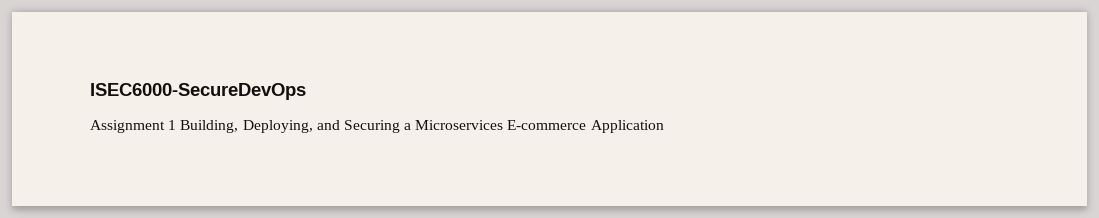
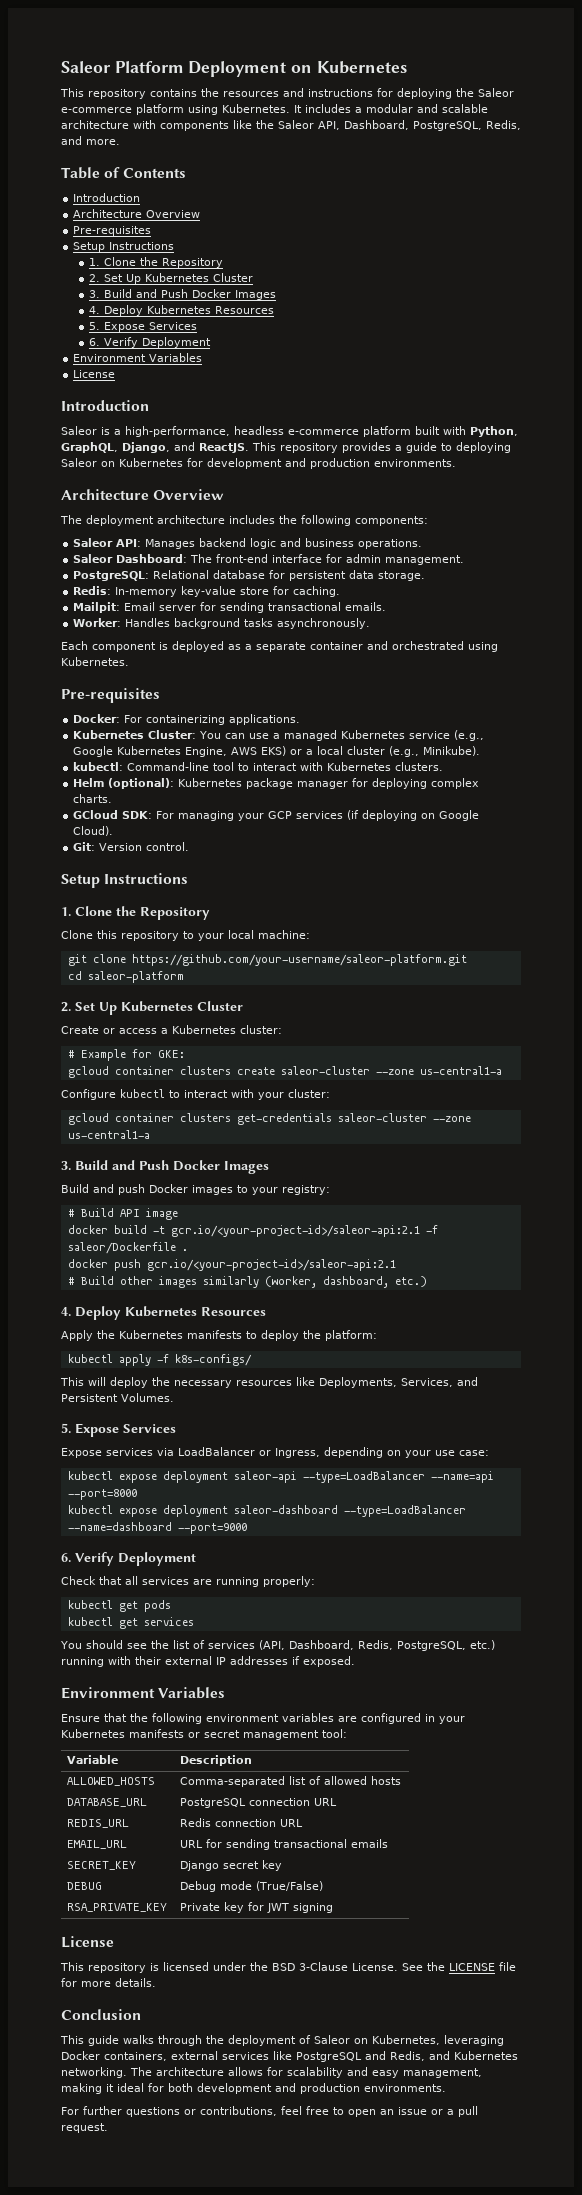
- ISEC6000-SecureDevOps
- Assignment 1 Building, Deploying, and Securing a Microservices E-commerce Application
+ Saleor Platform Deployment on Kubernetes
+ This repository contains the resources and instructions for deploying the Saleor e-commerce platform using Kubernetes. It includes a modular and scalable architecture with components like the Saleor API, Dashboard, PostgreSQL, Redis, and more.
+ Table of Contents
+ Introduction
+ Architecture Overview
+ Pre-requisites
+ Setup Instructions
+ 1. Clone the Repository
+ 2. Set Up Kubernetes Cluster
+ 3. Build and Push Docker Images
+ 4. Deploy Kubernetes Resources
+ 5. Expose Services
+ 6. Verify Deployment
+ Environment Variables
+ License
+ Introduction
+ Saleor is a high-performance, headless e-commerce platform built with Python, GraphQL, Django, and ReactJS. This repository provides a guide to deploying Saleor on Kubernetes for development and production environments.
+ Architecture Overview
+ The deployment architecture includes the following components:
+ Saleor API: Manages backend logic and business operations.
+ Saleor Dashboard: The front-end interface for admin management.
+ PostgreSQL: Relational database for persistent data storage.
+ Redis: In-memory key-value store for caching.
+ Mailpit: Email server for sending transactional emails.
+ Worker: Handles background tasks asynchronously.
+ Each component is deployed as a separate container and orchestrated using Kubernetes.
+ Pre-requisites
+ Docker: For containerizing applications.
+ Kubernetes Cluster: You can use a managed Kubernetes service (e.g., Google Kubernetes Engine, AWS EKS) or a local cluster (e.g., Minikube).
+ kubectl: Command-line tool to interact with Kubernetes clusters.
+ Helm (optional): Kubernetes package manager for deploying complex charts.
+ GCloud SDK: For managing your GCP services (if deploying on Google Cloud).
+ Git: Version control.
+ Setup Instructions
+ 1. Clone the Repository
+ Clone this repository to your local machine:
+ git clone https://github.com/your-username/saleor-platform.git
+ cd saleor-platform
+ 2. Set Up Kubernetes Cluster
+ Create or access a Kubernetes cluster:
+ # Example for GKE:
+ gcloud container clusters create saleor-cluster --zone us-central1-a
+ Configure kubectl to interact with your cluster:
+ gcloud container clusters get-credentials saleor-cluster --zone us-central1-a
+ 3. Build and Push Docker Images
+ Build and push Docker images to your registry:
+ # Build API image
+ docker build -t gcr.io/<your-project-id>/saleor-api:2.1 -f saleor/Dockerfile .
+ docker push gcr.io/<your-project-id>/saleor-api:2.1
+ # Build other images similarly (worker, dashboard, etc.)
+ 4. Deploy Kubernetes Resources
+ Apply the Kubernetes manifests to deploy the platform:
+ kubectl apply -f k8s-configs/
+ This will deploy the necessary resources like Deployments, Services, and Persistent Volumes.
+ 5. Expose Services
+ Expose services via LoadBalancer or Ingress, depending on your use case:
+ kubectl expose deployment saleor-api --type=LoadBalancer --name=api --port=8000
+ kubectl expose deployment saleor-dashboard --type=LoadBalancer --name=dashboard --port=9000
+ 6. Verify Deployment
+ Check that all services are running properly:
+ kubectl get pods
+ kubectl get services
+ You should see the list of services (API, Dashboard, Redis, PostgreSQL, etc.) running with their external IP addresses if exposed.
+ Environment Variables
+ Ensure that the following environment variables are configured in your Kubernetes manifests or secret management tool:
+ Variable | Description
+ ALLOWED_HOSTS | Comma-separated list of allowed hosts
+ DATABASE_URL | PostgreSQL connection URL
+ REDIS_URL | Redis connection URL
+ EMAIL_URL | URL for sending transactional emails
+ SECRET_KEY | Django secret key
+ DEBUG | Debug mode (True/False)
+ RSA_PRIVATE_KEY | Private key for JWT signing
+ License
+ This repository is licensed under the BSD 3-Clause License. See the LICENSE file for more details.
+ Conclusion
+ This guide walks through the deployment of Saleor on Kubernetes, leveraging Docker containers, external services like PostgreSQL and Redis, and Kubernetes networking. The architecture allows for scalability and easy management, making it ideal for both development and production environments.
+ For further questions or contributions, feel free to open an issue or a pull request.

